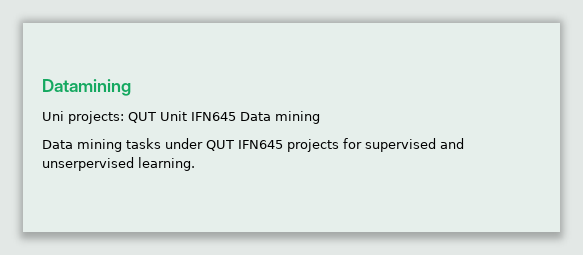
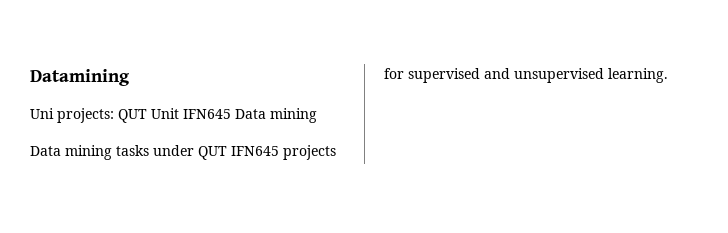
- Data mining tasks under QUT IFN645 projects for supervised and unserpervised learning.
+ Data mining tasks under QUT IFN645 projects for supervised and unsupervised learning.

